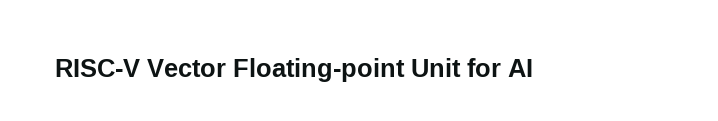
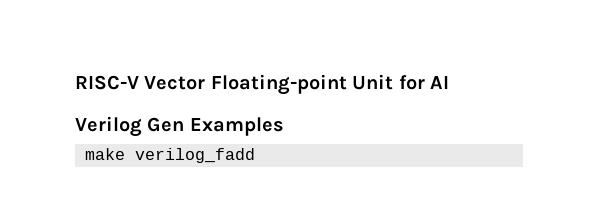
+ Verilog Gen Examples
+ make verilog_fadd

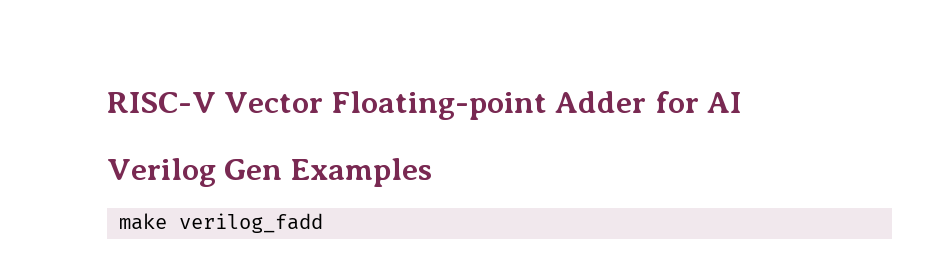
- RISC-V Vector Floating-point Unit for AI
+ RISC-V Vector Floating-point Adder for AI

